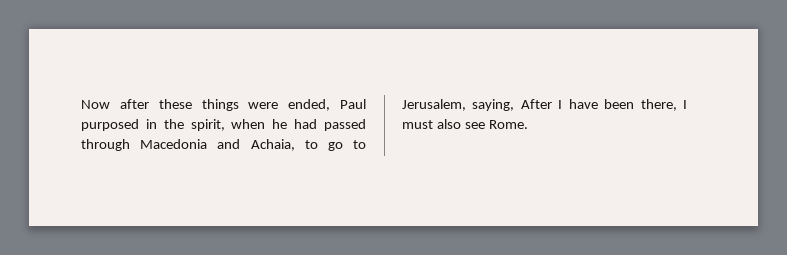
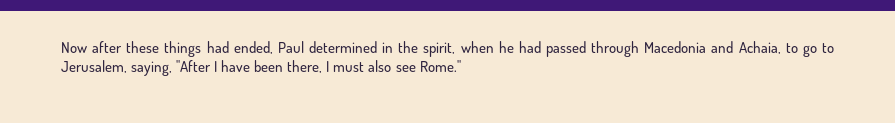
- Now after these things were ended, Paul purposed in the spirit, when he had passed through Macedonia and Achaia, to go to Jerusalem, saying, After I have been there, I must also see Rome.
+ Now after these things had ended, Paul determined in the spirit, when he had passed through Macedonia and Achaia, to go to Jerusalem, saying, "After I have been there, I must also see Rome."

